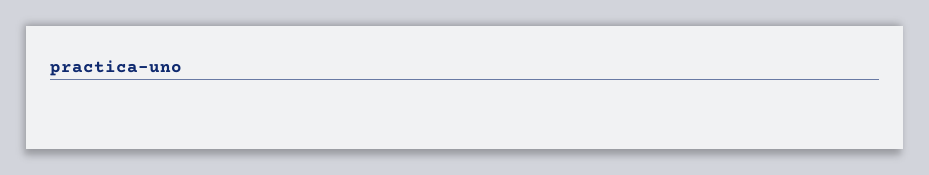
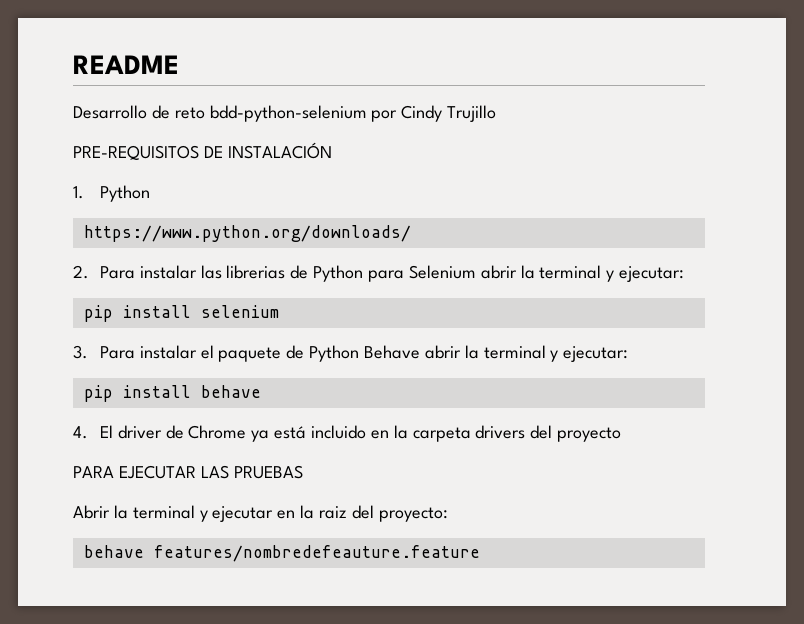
- practica-uno
+ README
+ Desarrollo de reto bdd-python-selenium por Cindy Trujillo
+ PRE-REQUISITOS DE INSTALACIÓN
+ 1. Python
+ https://www.python.org/downloads/
+ 2. Para instalar las librerias de Python para Selenium abrir la terminal y ejecutar:
+ pip install selenium
+ 3. Para instalar el paquete de Python Behave abrir la terminal y ejecutar:
+ pip install behave
+ 4. El driver de Chrome ya está incluido en la carpeta drivers del proyecto
+ PARA EJECUTAR LAS PRUEBAS
+ Abrir la terminal y ejecutar en la raiz del proyecto:
+ behave features/nombredefeauture.feature

